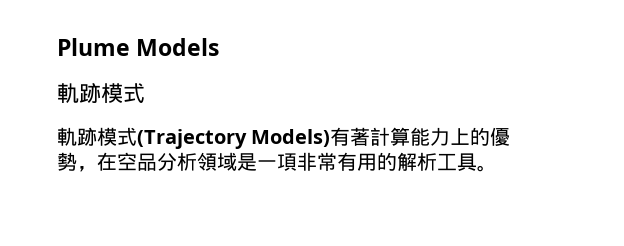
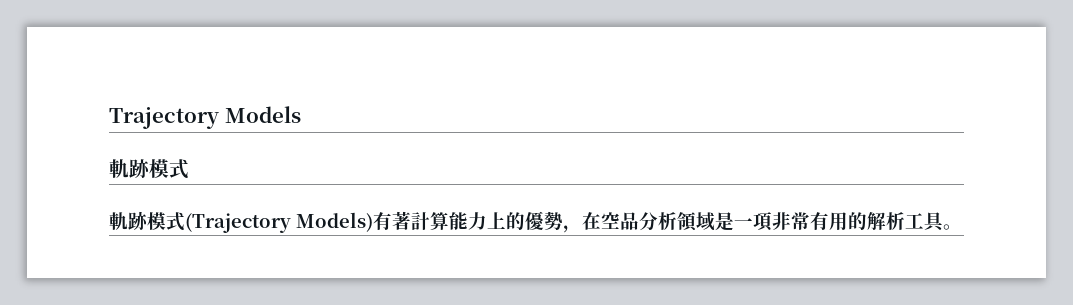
- Plume Models
+ Trajectory Models

